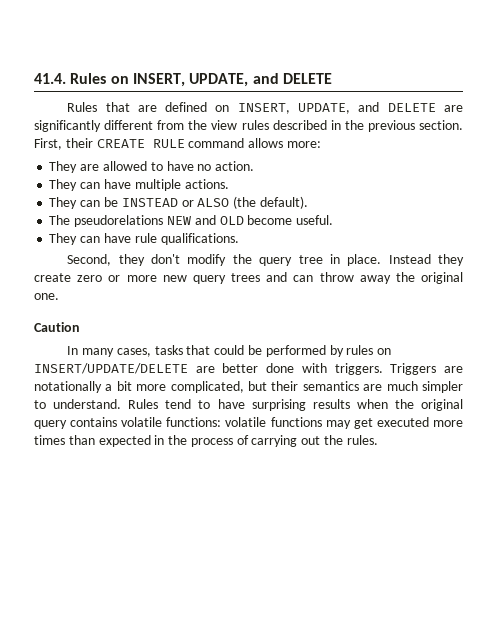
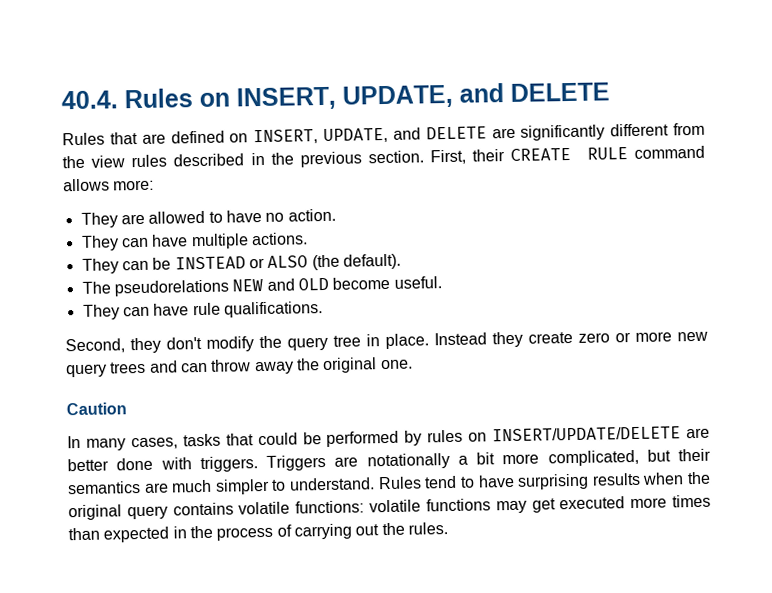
- 41.4. Rules on INSERT, UPDATE, and DELETE
+ 40.4. Rules on INSERT, UPDATE, and DELETE

